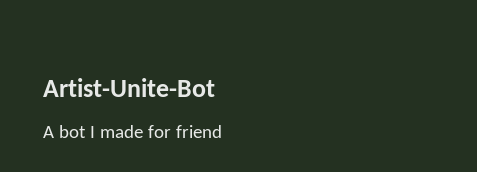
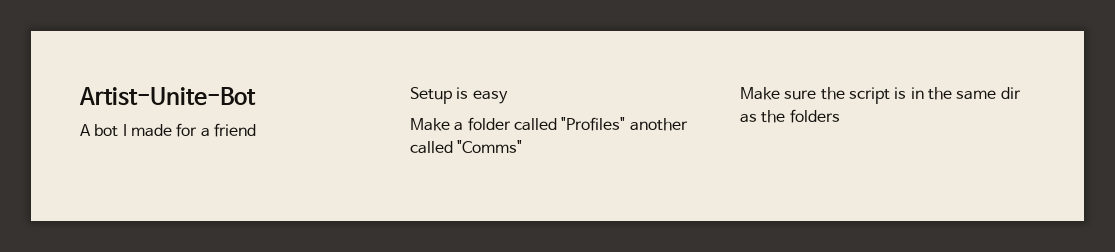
- A bot I made for friend
+ A bot I made for a friend
+ Setup is easy
+ Make a folder called "Profiles" another called "Comms"
+ Make sure the script is in the same dir as the folders

